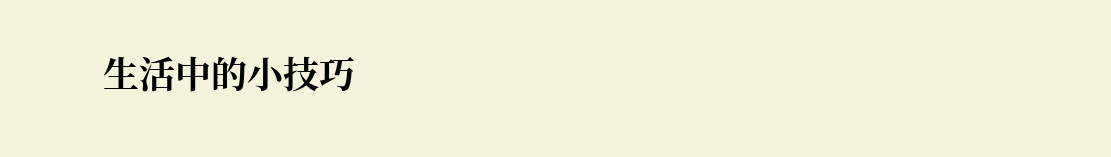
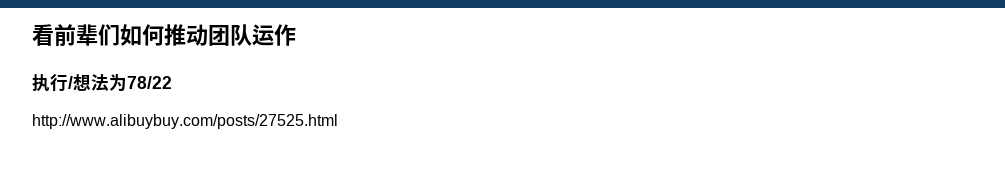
- 生活中的小技巧
+ 看前辈们如何推动团队运作
+ 执行/想法为78/22
+ http://www.alibuybuy.com/posts/27525.html

